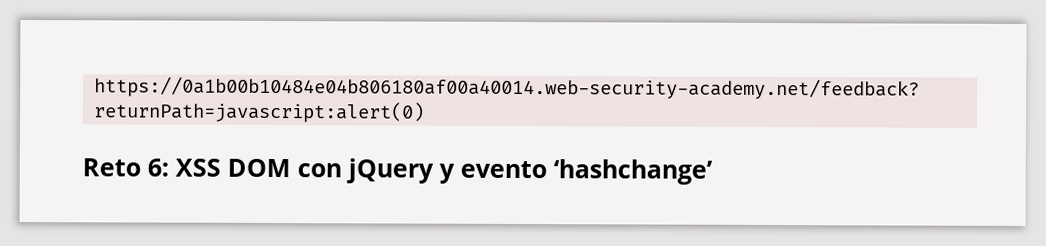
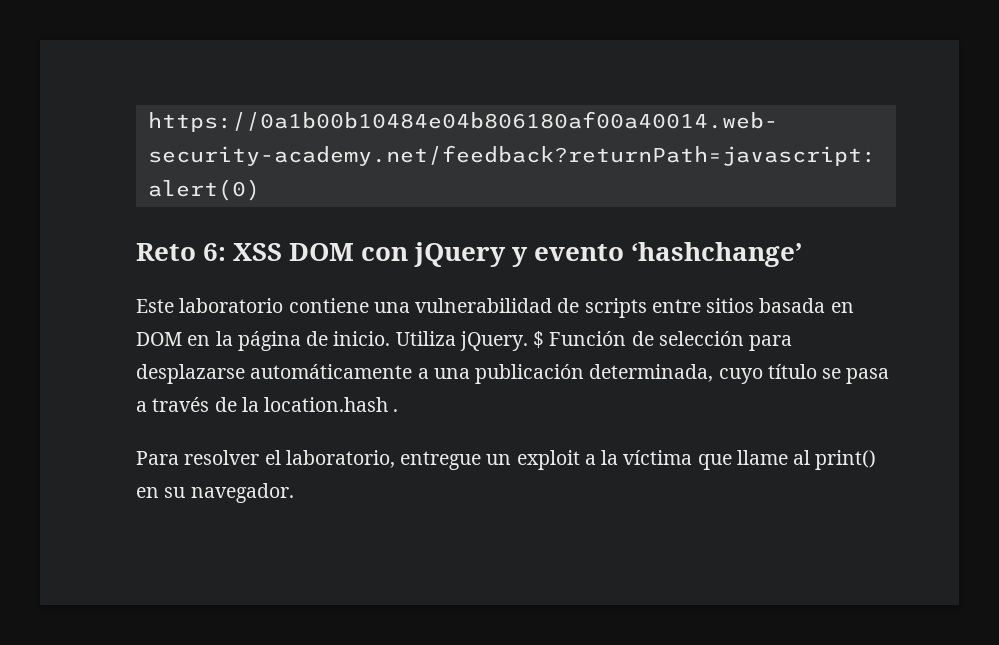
+ Este laboratorio contiene una vulnerabilidad de scripts entre sitios basada en DOM en la página de inicio. Utiliza jQuery. $ Función de selección para desplazarse automáticamente a una publicación determinada, cuyo título se pasa a través de la location.hash .
+ Para resolver el laboratorio, entregue un exploit a la víctima que llame al print() en su navegador.

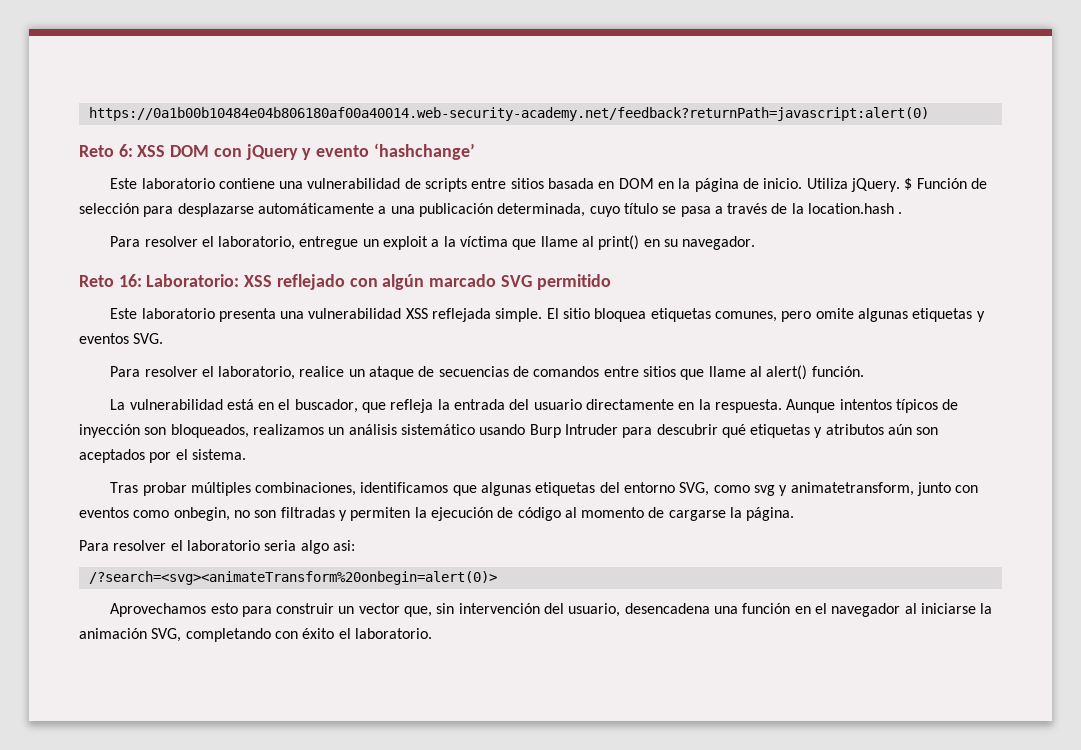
+ Reto 16: Laboratorio: XSS reflejado con algún marcado SVG permitido
+ Este laboratorio presenta una vulnerabilidad XSS reflejada simple. El sitio bloquea etiquetas comunes, pero omite algunas etiquetas y eventos SVG.
+ Para resolver el laboratorio, realice un ataque de secuencias de comandos entre sitios que llame al alert() función.
+ La vulnerabilidad está en el buscador, que refleja la entrada del usuario directamente en la respuesta. Aunque intentos típicos de inyección son bloqueados, realizamos un análisis sistemático usando Burp Intruder para descubrir qué etiquetas y atributos aún son aceptados por el sistema.
+ Tras probar múltiples combinaciones, identificamos que algunas etiquetas del entorno SVG, como svg y animatetransform, junto con eventos como onbegin, no son filtradas y permiten la ejecución de código al momento de cargarse la página.
+ Para resolver el laboratorio seria algo asi:
+ /?search=<svg><animateTransform%20onbegin=alert(0)>
+ Aprovechamos esto para construir un vector que, sin intervención del usuario, desencadena una función en el navegador al iniciarse la animación SVG, completando con éxito el laboratorio.

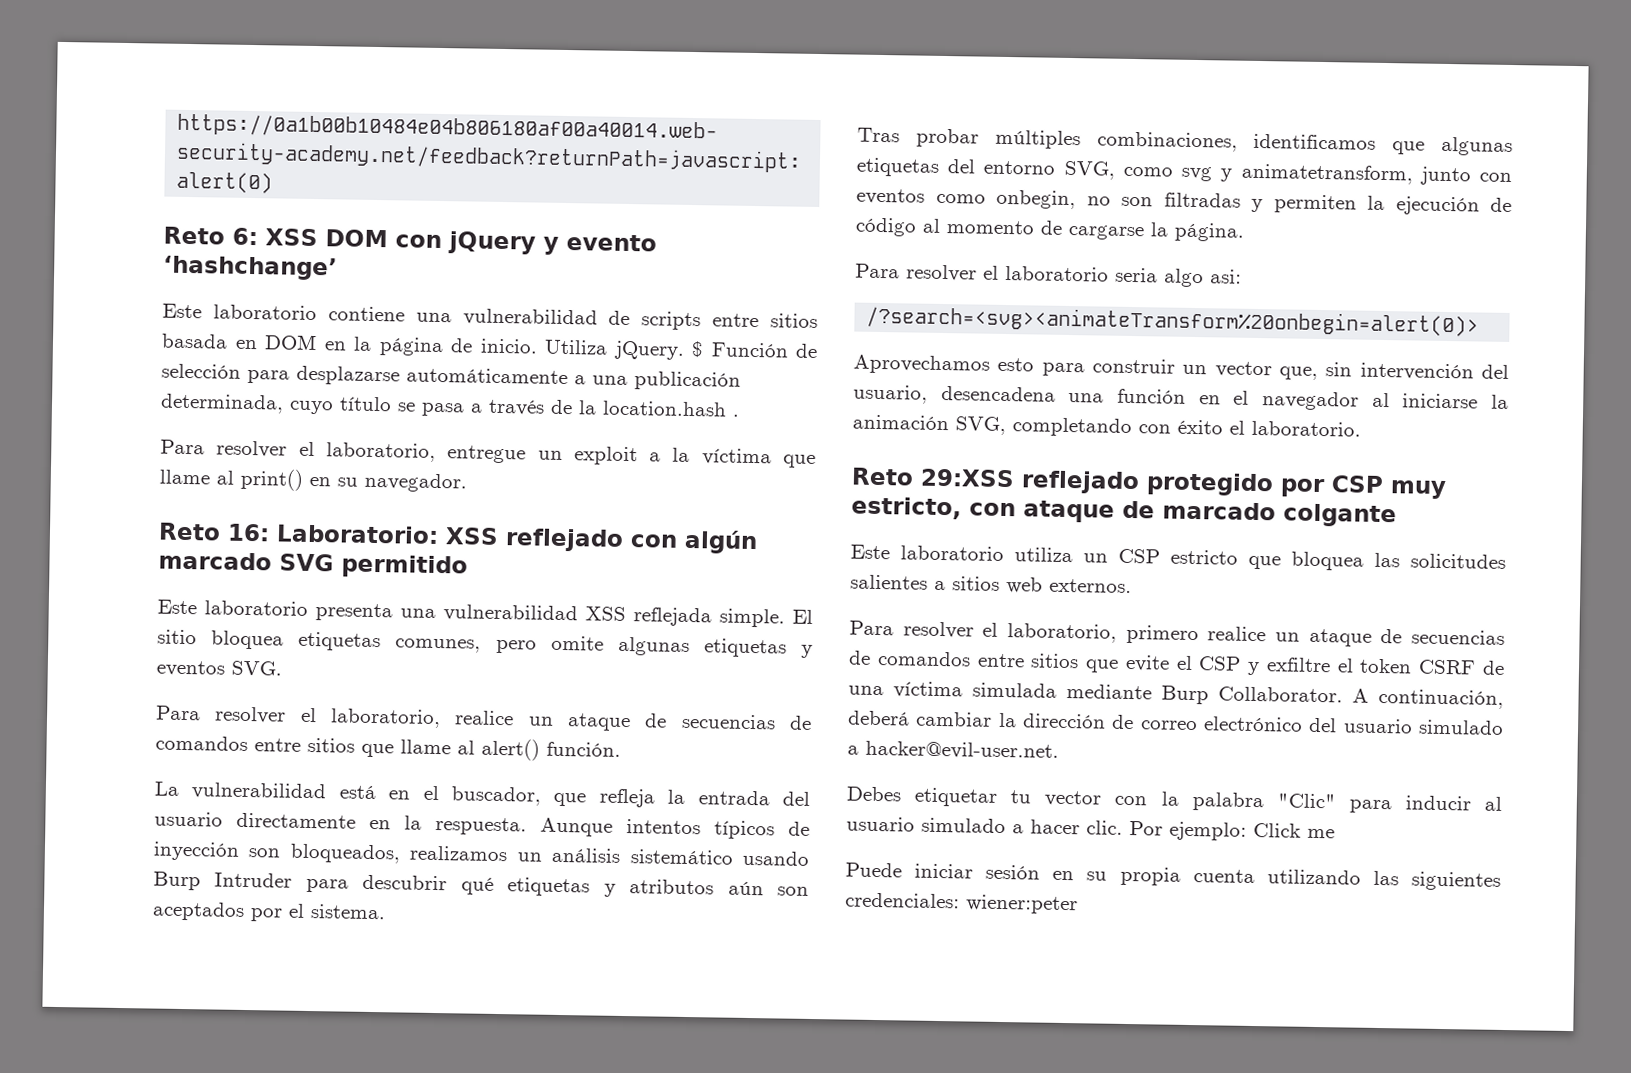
+ Reto 29:XSS reflejado protegido por CSP muy estricto, con ataque de marcado colgante
+ Este laboratorio utiliza un CSP estricto que bloquea las solicitudes salientes a sitios web externos.
+ Para resolver el laboratorio, primero realice un ataque de secuencias de comandos entre sitios que evite el CSP y exfiltre el token CSRF de una víctima simulada mediante Burp Collaborator. A continuación, deberá cambiar la dirección de correo electrónico del usuario simulado a hacker@evil-user.net.
+ Debes etiquetar tu vector con la palabra "Clic" para inducir al usuario simulado a hacer clic. Por ejemplo: Click me
+ Puede iniciar sesión en su propia cuenta utilizando las siguientes credenciales: wiener:peter

